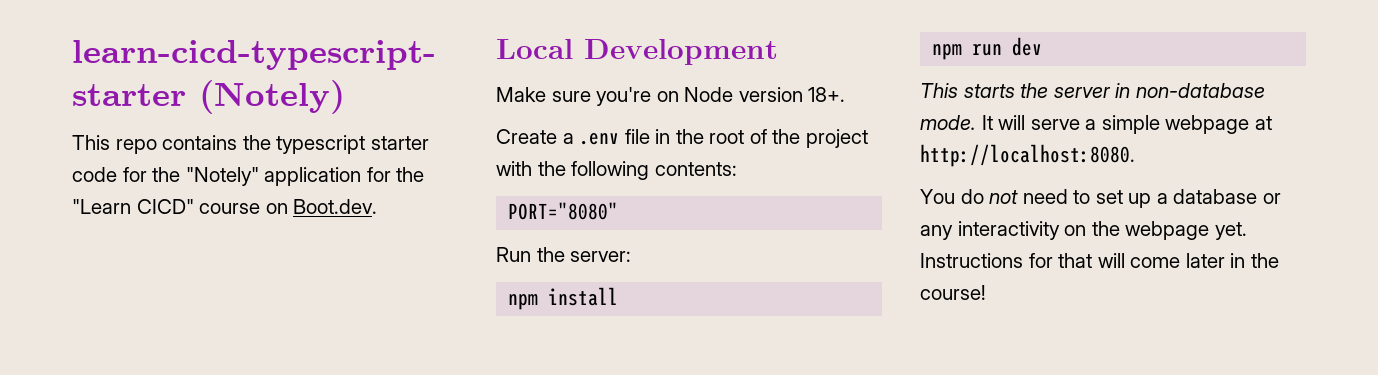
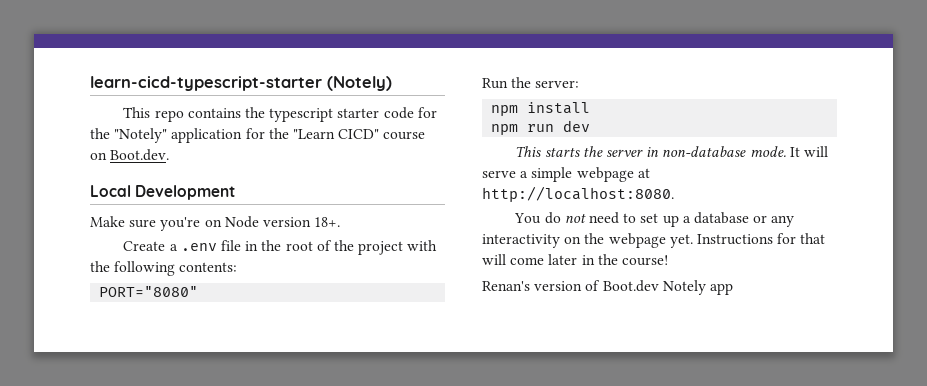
+ Renan's version of Boot.dev Notely app

